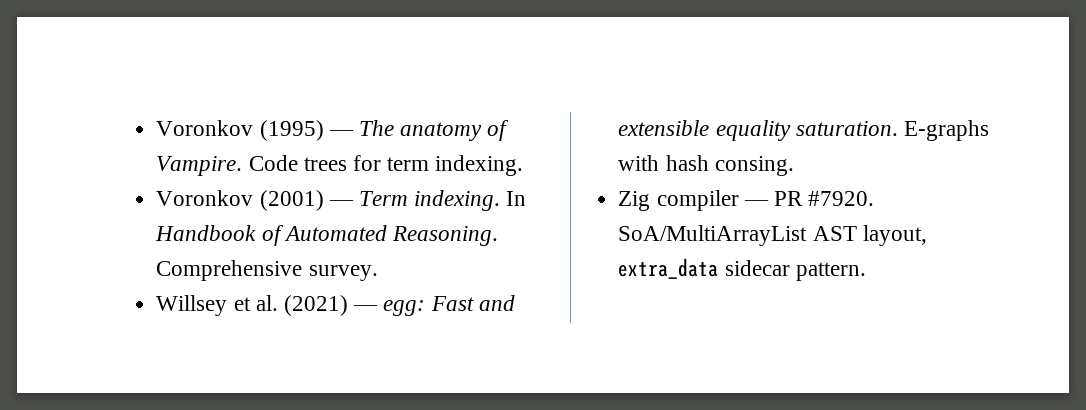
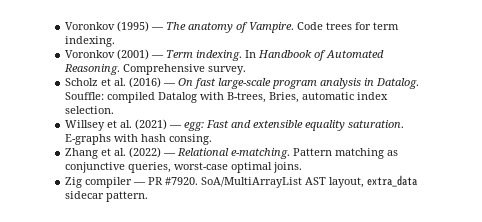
+ Scholz et al. (2016) — On fast large-scale program analysis in Datalog. Souffle: compiled Datalog with B-trees, Bries, automatic index selection.
+ Zhang et al. (2022) — Relational e-matching. Pattern matching as conjunctive queries, worst-case optimal joins.

